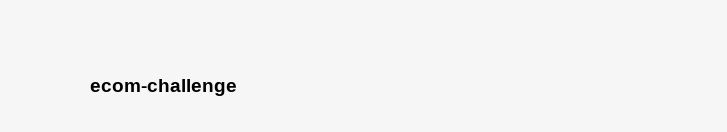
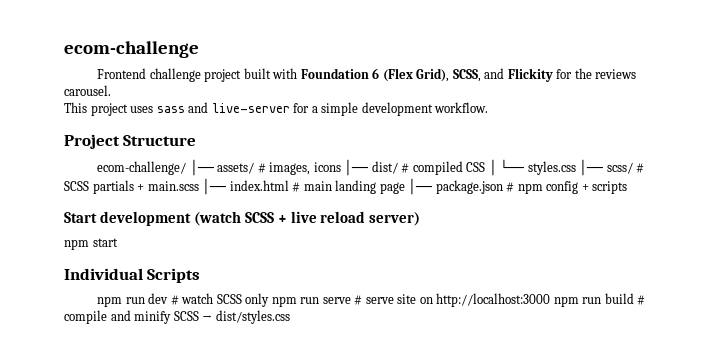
+ Frontend challenge project built with Foundation 6 (Flex Grid), SCSS, and Flickity for the reviews carousel.
+ This project uses sass and live-server for a simple development workflow.
+ Project Structure
+ ecom-challenge/ │── assets/ # images, icons │── dist/ # compiled CSS │ └── styles.css │── scss/ # SCSS partials + main.scss │── index.html # main landing page │── package.json # npm config + scripts
+ Start development (watch SCSS + live reload server)
+ npm start
+ Individual Scripts
+ npm run dev # watch SCSS only npm run serve # serve site on http://localhost:3000 npm run build # compile and minify SCSS → dist/styles.css

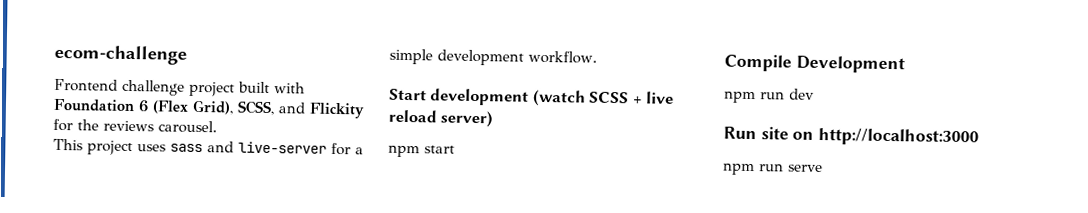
- Project Structure
- ecom-challenge/ │── assets/ # images, icons │── dist/ # compiled CSS │ └── styles.css │── scss/ # SCSS partials + main.scss │── index.html # main landing page │── package.json # npm config + scripts
- Individual Scripts
+ Compile Development
- npm run dev # watch SCSS only npm run serve # serve site on http://localhost:3000 npm run build # compile and minify SCSS → dist/styles.css
+ npm run dev
+ Run site on http://localhost:3000
+ npm run serve

